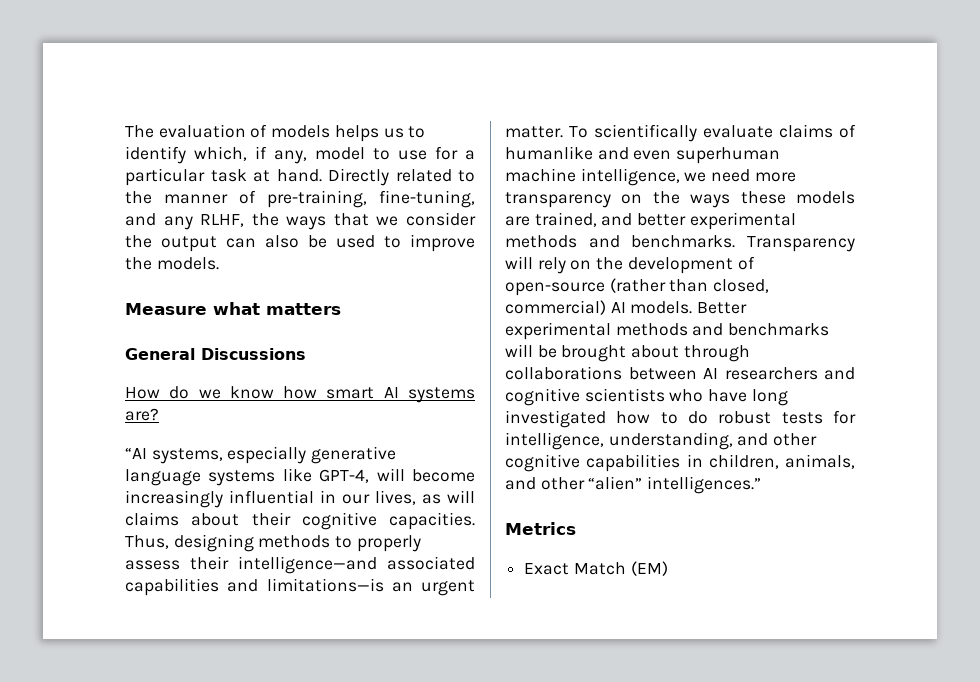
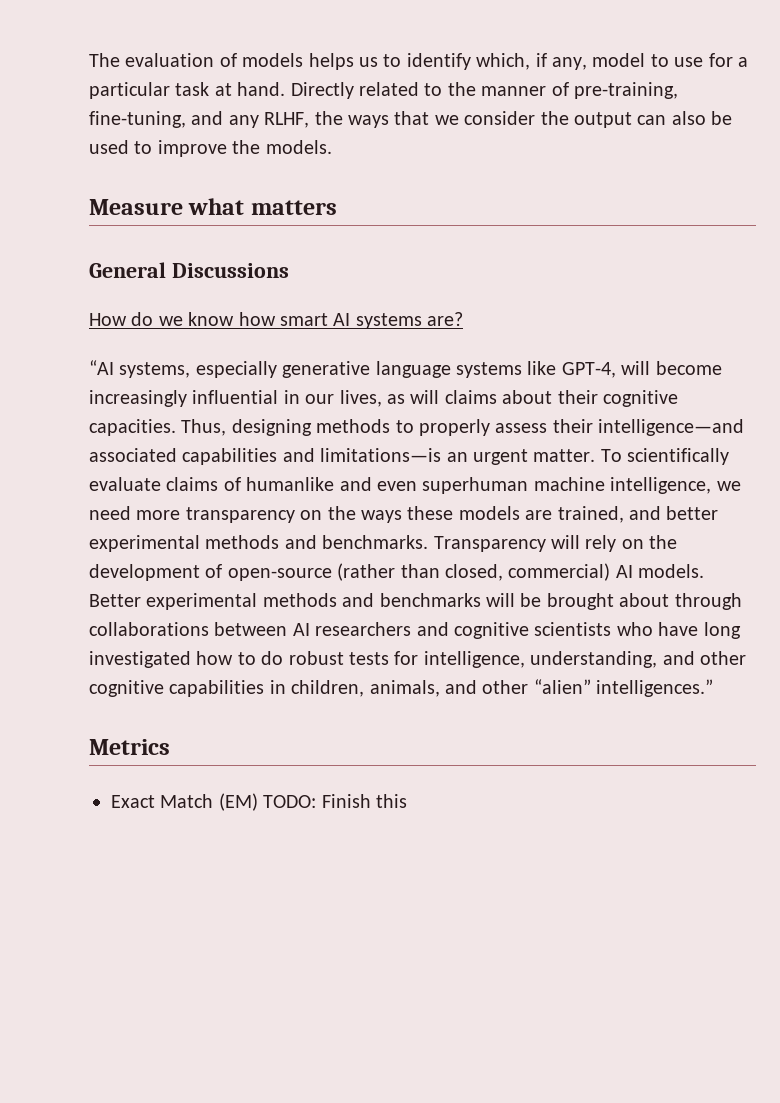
- Exact Match (EM)
+ Exact Match (EM) TODO: Finish this

